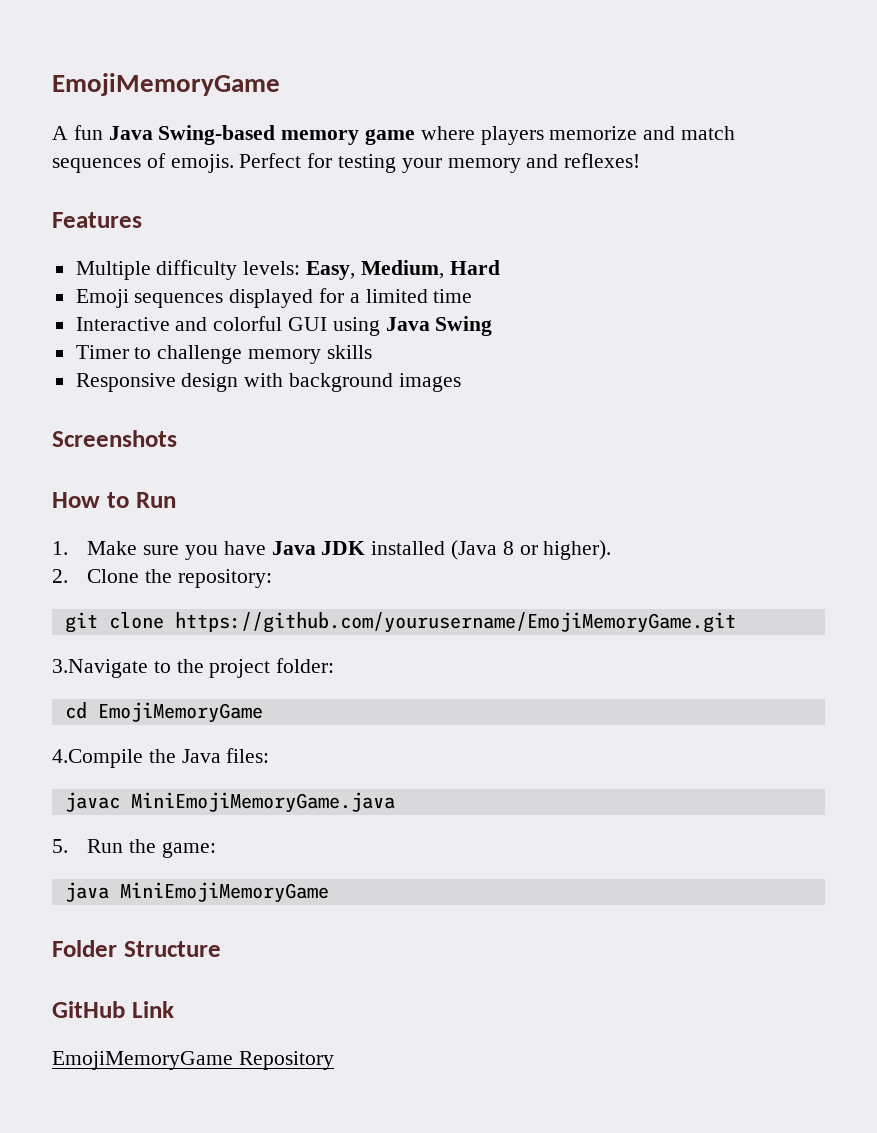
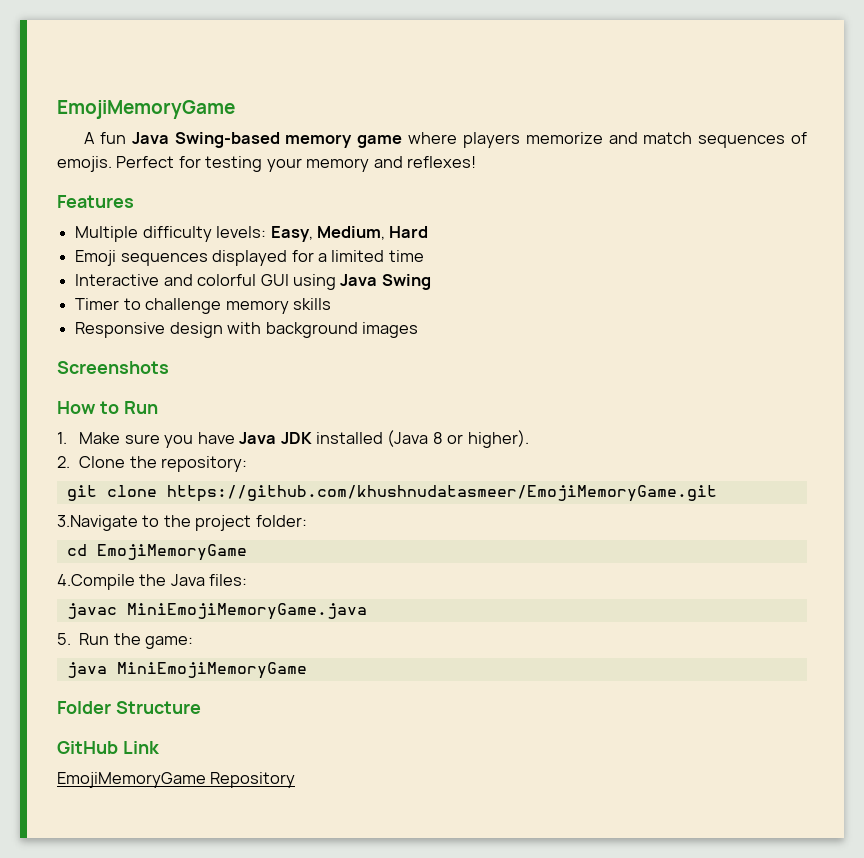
- git clone https://github.com/yourusername/EmojiMemoryGame.git
+ git clone https://github.com/khushnudatasmeer/EmojiMemoryGame.git

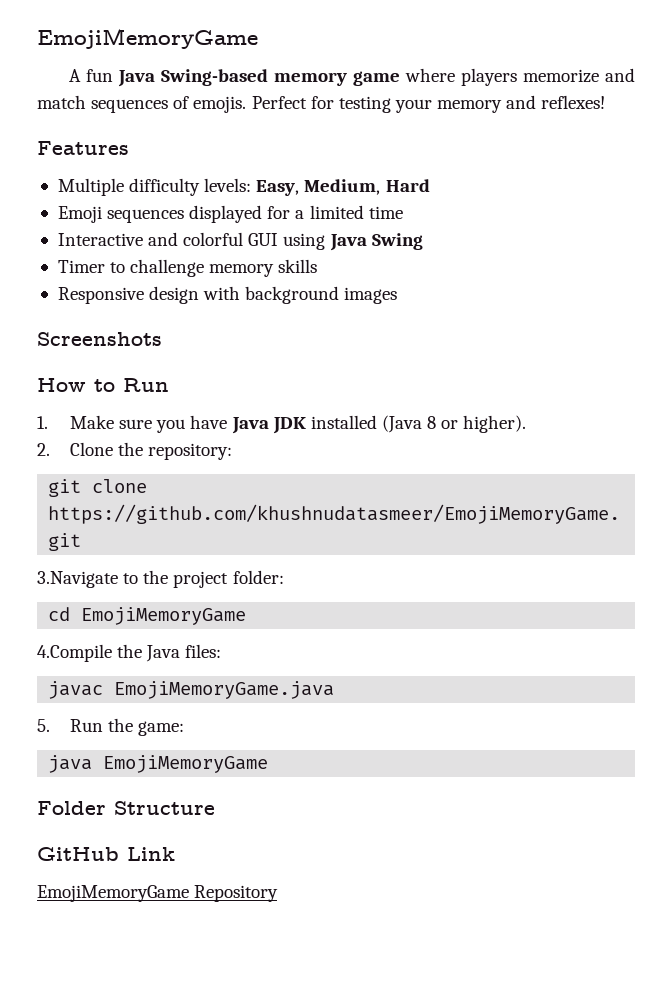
- javac MiniEmojiMemoryGame.java
+ javac EmojiMemoryGame.java
- java MiniEmojiMemoryGame
+ java EmojiMemoryGame

